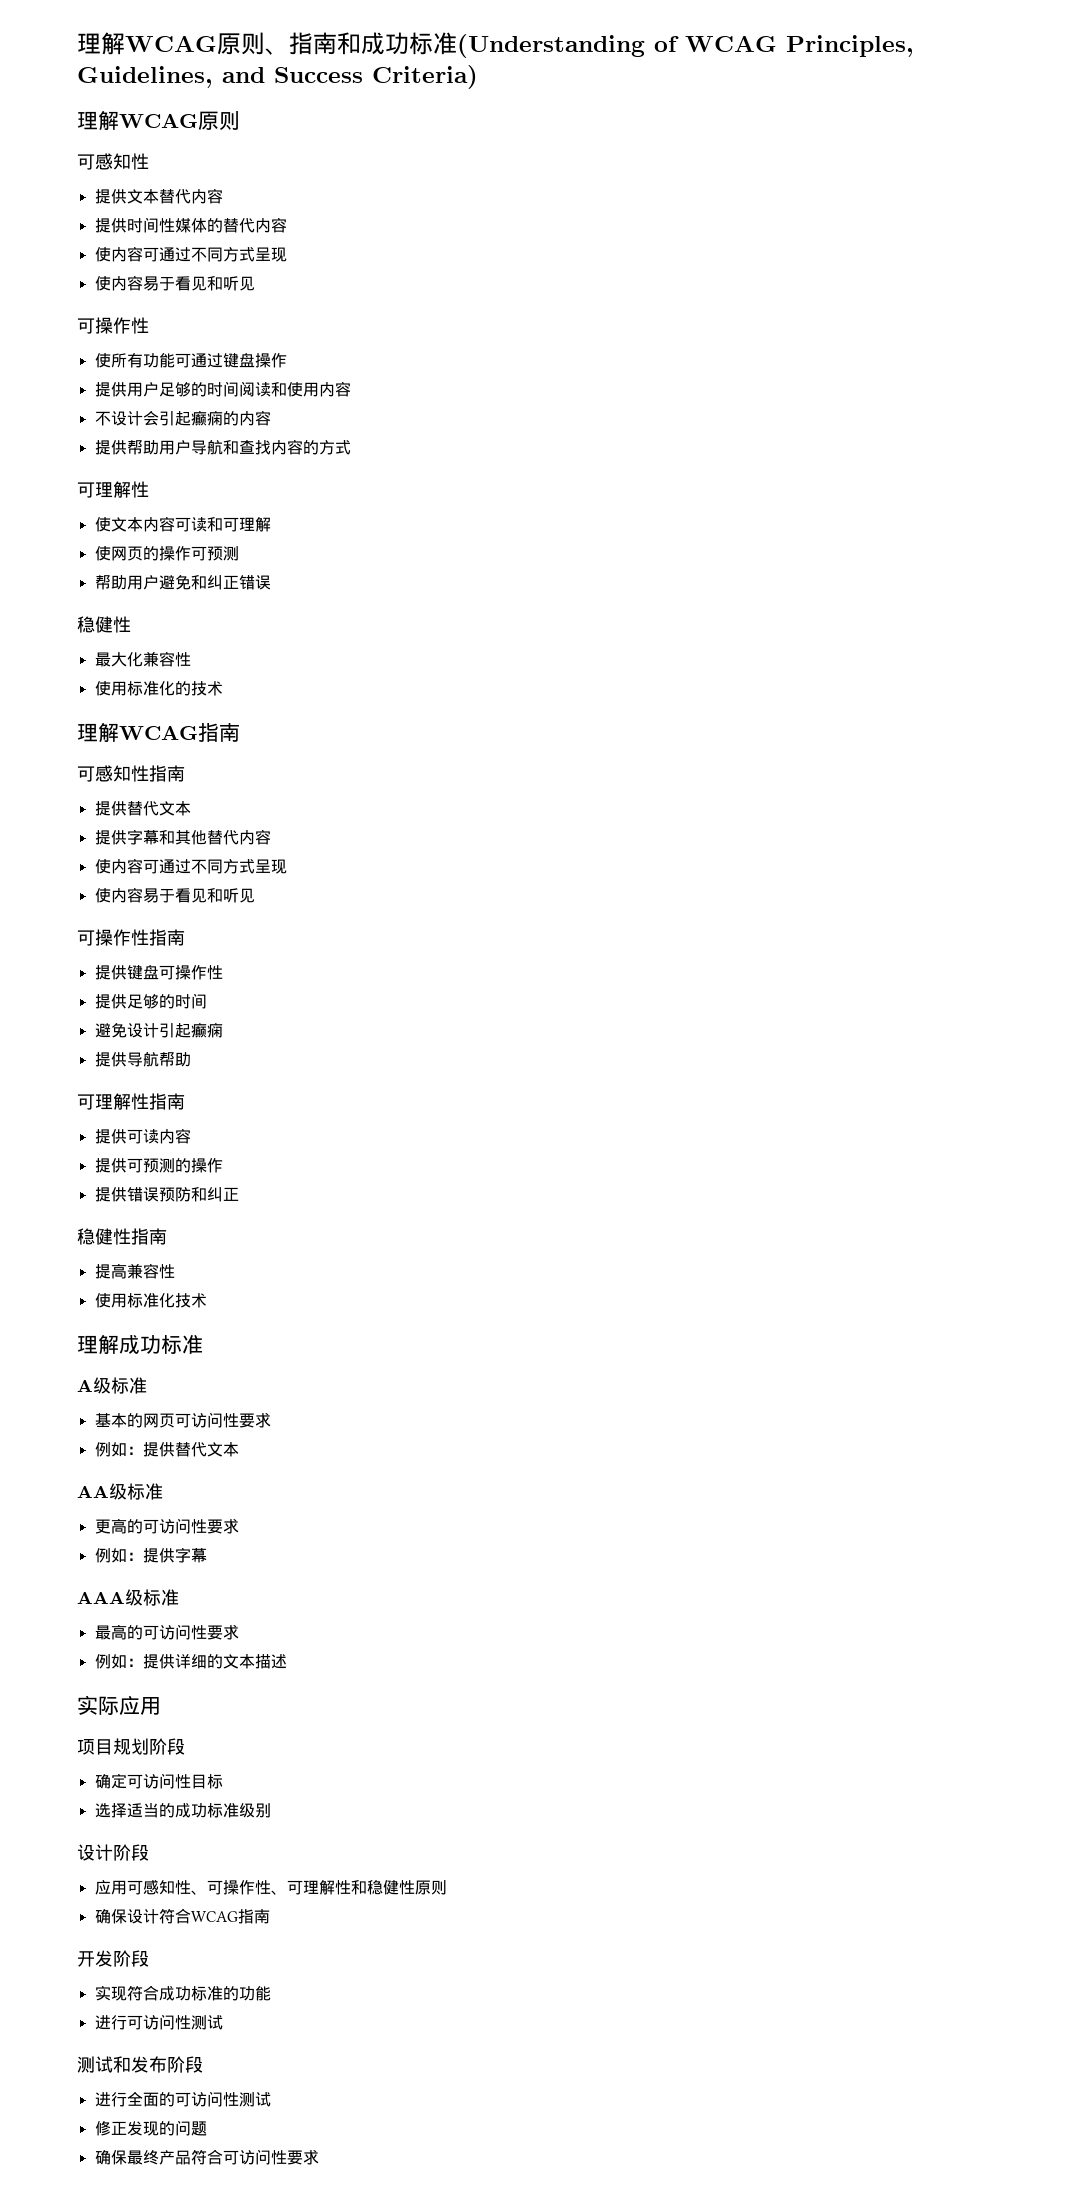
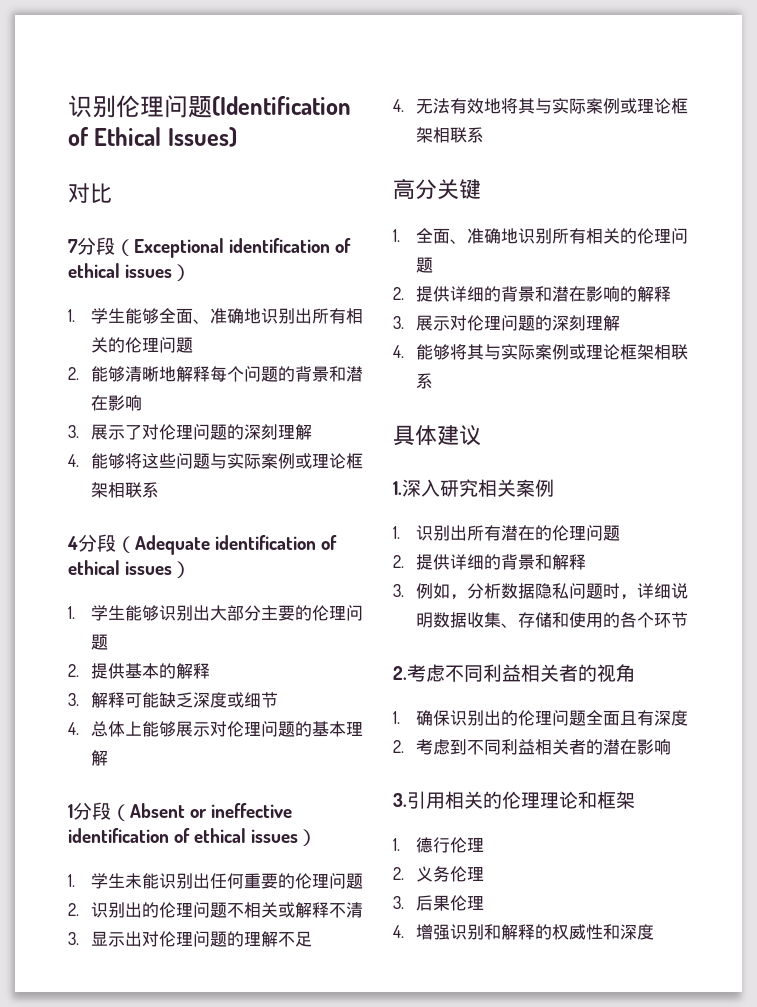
- 理解WCAG原则、指南和成功标准(Understanding of WCAG Principles, Guidelines, and Success Criteria)
- 理解WCAG原则
- 可感知性
- 提供文本替代内容
- 提供时间性媒体的替代内容
- 使内容可通过不同方式呈现
- 使内容易于看见和听见
- 可操作性
- 使所有功能可通过键盘操作
- 提供用户足够的时间阅读和使用内容
- 不设计会引起癫痫的内容
- 提供帮助用户导航和查找内容的方式
- 可理解性
- 使文本内容可读和可理解
- 使网页的操作可预测
- 帮助用户避免和纠正错误
- 稳健性
- 最大化兼容性
- 使用标准化的技术
- 理解WCAG指南
- 可感知性指南
- 提供替代文本
- 提供字幕和其他替代内容
- 使内容可通过不同方式呈现
- 使内容易于看见和听见
- 可操作性指南
- 提供键盘可操作性
- 提供足够的时间
- 避免设计引起癫痫
- 提供导航帮助
- 可理解性指南
- 提供可读内容
- 提供可预测的操作
- 提供错误预防和纠正
- 稳健性指南
- 提高兼容性
- 使用标准化技术
- 理解成功标准
- A级标准
- 基本的网页可访问性要求
- 例如：提供替代文本
- AA级标准
- 更高的可访问性要求
- 例如：提供字幕
- AAA级标准
- 最高的可访问性要求
- 例如：提供详细的文本描述
- 实际应用
- 项目规划阶段
- 确定可访问性目标
- 选择适当的成功标准级别
- 设计阶段
- 应用可感知性、可操作性、可理解性和稳健性原则
- 确保设计符合WCAG指南
- 开发阶段
- 实现符合成功标准的功能
- 进行可访问性测试
- 测试和发布阶段
- 进行全面的可访问性测试
- 修正发现的问题
- 确保最终产品符合可访问性要求
+ 识别伦理问题(Identification of Ethical Issues)
+ 对比
+ 7分段（Exceptional identification of ethical issues）
+ 1.学生能够全面、准确地识别出所有相关的伦理问题
+ 2.能够清晰地解释每个问题的背景和潜在影响
+ 3.展示了对伦理问题的深刻理解
+ 4.能够将这些问题与实际案例或理论框架相联系
+ 4分段（Adequate identification of ethical issues）
+ 1.学生能够识别出大部分主要的伦理问题
+ 2.提供基本的解释
+ 3.解释可能缺乏深度或细节
+ 4.总体上能够展示对伦理问题的基本理解
+ 1分段（Absent or ineffective identification of ethical issues）
+ 1.学生未能识别出任何重要的伦理问题
+ 2.识别出的伦理问题不相关或解释不清
+ 3.显示出对伦理问题的理解不足
+ 4.无法有效地将其与实际案例或理论框架相联系
+ 高分关键
+ 1.全面、准确地识别所有相关的伦理问题
+ 2.提供详细的背景和潜在影响的解释
+ 3.展示对伦理问题的深刻理解
+ 4.能够将其与实际案例或理论框架相联系
+ 具体建议
+ 1.深入研究相关案例
+ 1.识别出所有潜在的伦理问题
+ 2.提供详细的背景和解释
+ 3.例如，分析数据隐私问题时，详细说明数据收集、存储和使用的各个环节
+ 2.考虑不同利益相关者的视角
+ 1.确保识别出的伦理问题全面且有深度
+ 2.考虑到不同利益相关者的潜在影响
+ 3.引用相关的伦理理论和框架
+ 1.德行伦理
+ 2.义务伦理
+ 3.后果伦理
+ 4.增强识别和解释的权威性和深度

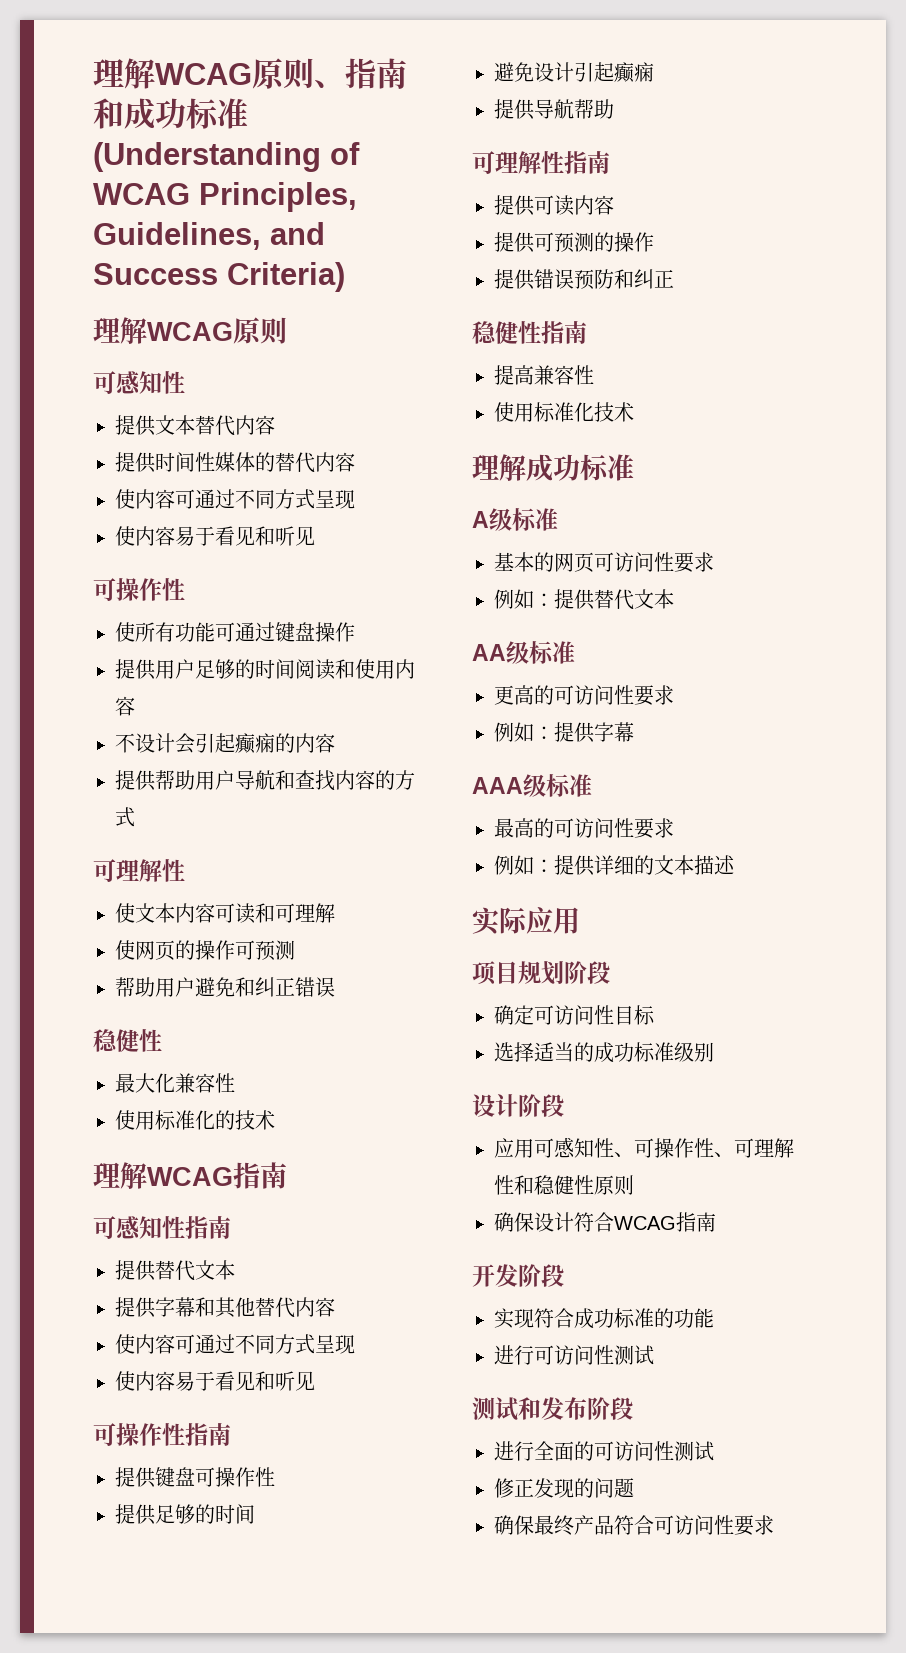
- 识别伦理问题(Identification of Ethical Issues)
- 对比
- 7分段（Exceptional identification of ethical issues）
- 1.学生能够全面、准确地识别出所有相关的伦理问题
- 2.能够清晰地解释每个问题的背景和潜在影响
- 3.展示了对伦理问题的深刻理解
- 4.能够将这些问题与实际案例或理论框架相联系
- 4分段（Adequate identification of ethical issues）
- 1.学生能够识别出大部分主要的伦理问题
- 2.提供基本的解释
- 3.解释可能缺乏深度或细节
- 4.总体上能够展示对伦理问题的基本理解
- 1分段（Absent or ineffective identification of ethical issues）
- 1.学生未能识别出任何重要的伦理问题
- 2.识别出的伦理问题不相关或解释不清
- 3.显示出对伦理问题的理解不足
- 4.无法有效地将其与实际案例或理论框架相联系
- 高分关键
- 1.全面、准确地识别所有相关的伦理问题
- 2.提供详细的背景和潜在影响的解释
- 3.展示对伦理问题的深刻理解
- 4.能够将其与实际案例或理论框架相联系
- 具体建议
- 1.深入研究相关案例
- 1.识别出所有潜在的伦理问题
- 2.提供详细的背景和解释
- 3.例如，分析数据隐私问题时，详细说明数据收集、存储和使用的各个环节
- 2.考虑不同利益相关者的视角
- 1.确保识别出的伦理问题全面且有深度
- 2.考虑到不同利益相关者的潜在影响
- 3.引用相关的伦理理论和框架
- 1.德行伦理
- 2.义务伦理
- 3.后果伦理
- 4.增强识别和解释的权威性和深度
+ 理解WCAG原则、指南和成功标准(Understanding of WCAG Principles, Guidelines, and Success Criteria)
+ 理解WCAG原则
+ 可感知性
+ 提供文本替代内容
+ 提供时间性媒体的替代内容
+ 使内容可通过不同方式呈现
+ 使内容易于看见和听见
+ 可操作性
+ 使所有功能可通过键盘操作
+ 提供用户足够的时间阅读和使用内容
+ 不设计会引起癫痫的内容
+ 提供帮助用户导航和查找内容的方式
+ 可理解性
+ 使文本内容可读和可理解
+ 使网页的操作可预测
+ 帮助用户避免和纠正错误
+ 稳健性
+ 最大化兼容性
+ 使用标准化的技术
+ 理解WCAG指南
+ 可感知性指南
+ 提供替代文本
+ 提供字幕和其他替代内容
+ 使内容可通过不同方式呈现
+ 使内容易于看见和听见
+ 可操作性指南
+ 提供键盘可操作性
+ 提供足够的时间
+ 避免设计引起癫痫
+ 提供导航帮助
+ 可理解性指南
+ 提供可读内容
+ 提供可预测的操作
+ 提供错误预防和纠正
+ 稳健性指南
+ 提高兼容性
+ 使用标准化技术
+ 理解成功标准
+ A级标准
+ 基本的网页可访问性要求
+ 例如：提供替代文本
+ AA级标准
+ 更高的可访问性要求
+ 例如：提供字幕
+ AAA级标准
+ 最高的可访问性要求
+ 例如：提供详细的文本描述
+ 实际应用
+ 项目规划阶段
+ 确定可访问性目标
+ 选择适当的成功标准级别
+ 设计阶段
+ 应用可感知性、可操作性、可理解性和稳健性原则
+ 确保设计符合WCAG指南
+ 开发阶段
+ 实现符合成功标准的功能
+ 进行可访问性测试
+ 测试和发布阶段
+ 进行全面的可访问性测试
+ 修正发现的问题
+ 确保最终产品符合可访问性要求

